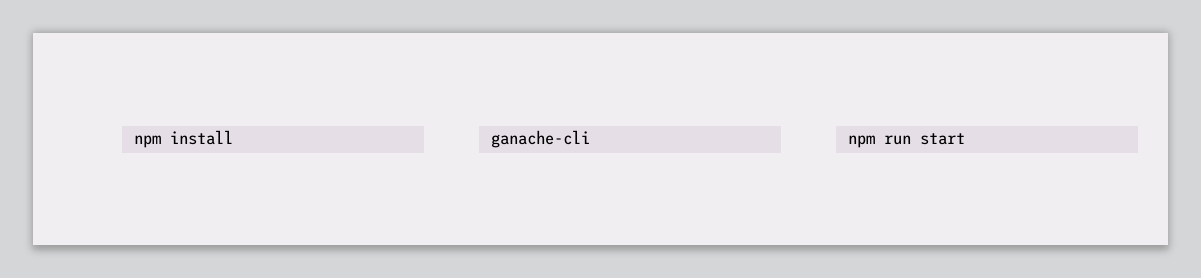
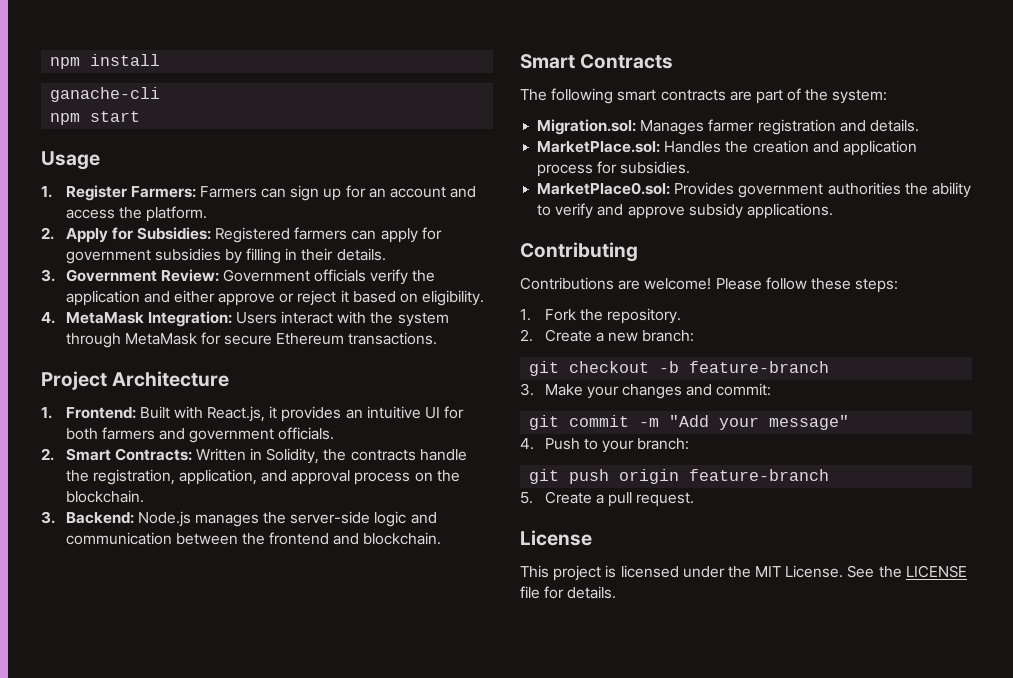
- npm run start
+ npm start
+ Usage
+ 1. Register Farmers: Farmers can sign up for an account and access the platform.
+ 2. Apply for Subsidies: Registered farmers can apply for government subsidies by filling in their details.
+ 3. Government Review: Government officials verify the application and either approve or reject it based on eligibility.
+ 4. MetaMask Integration: Users interact with the system through MetaMask for secure Ethereum transactions.
+ Project Architecture
+ 1. Frontend: Built with React.js, it provides an intuitive UI for both farmers and government officials.
+ 2. Smart Contracts: Written in Solidity, the contracts handle the registration, application, and approval process on the blockchain.
+ 3. Backend: Node.js manages the server-side logic and communication between the frontend and blockchain.
+ Smart Contracts
+ The following smart contracts are part of the system:
+ Migration.sol: Manages farmer registration and details.
+ MarketPlace.sol: Handles the creation and application process for subsidies.
+ MarketPlace0.sol: Provides government authorities the ability to verify and approve subsidy applications.
+ Contributing
+ Contributions are welcome! Please follow these steps:
+ 1. Fork the repository.
+ 2. Create a new branch:
+ git checkout -b feature-branch
+ 3. Make your changes and commit:
+ git commit -m "Add your message"
+ 4. Push to your branch:
+ git push origin feature-branch
+ 5. Create a pull request.
+ License
+ This project is licensed under the MIT License. See the LICENSE file for details.

